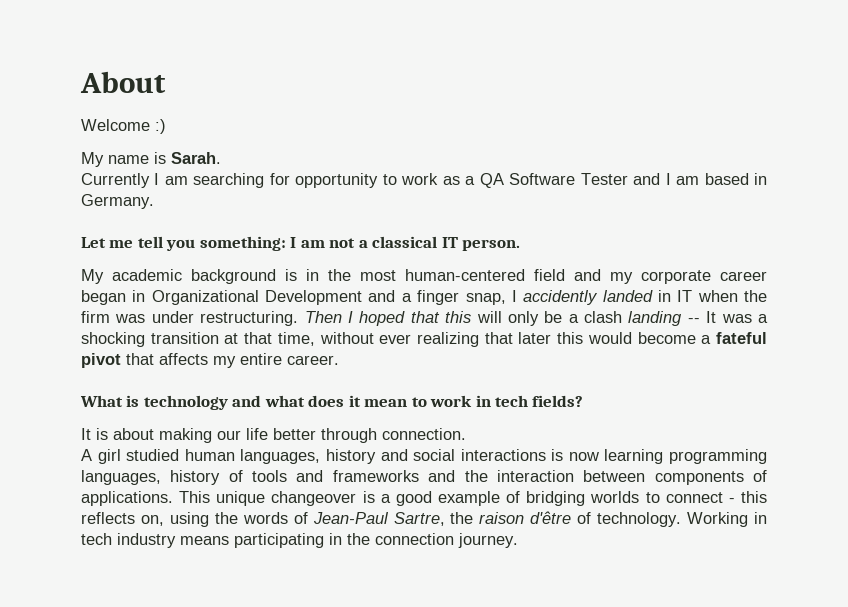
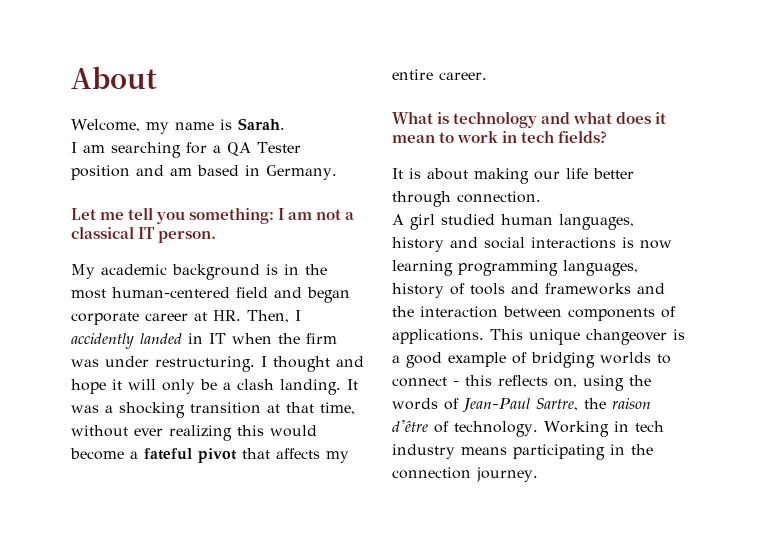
- Welcome :)
- My name is Sarah.
+ Welcome, my name is Sarah.
- Currently I am searching for opportunity to work as a QA Software Tester and I am based in Germany.
+ I am searching for a QA Tester position and am based in Germany.
- My academic background is in the most human-centered field and my corporate career began in Organizational Development and a finger snap, I accidently landed in IT when the firm was under restructuring.
+ My academic background is in the most human-centered field and began corporate career at HR. Then, I accidently landed in IT when the firm was under restructuring.
- Then I hoped that this will only be a clash landing -- It was a shocking transition at that time, without ever realizing that later this would become a fateful pivot that affects my entire career.
+ I thought and hope it will only be a clash landing. It was a shocking transition at that time, without ever realizing this would become a fateful pivot that affects my entire career.

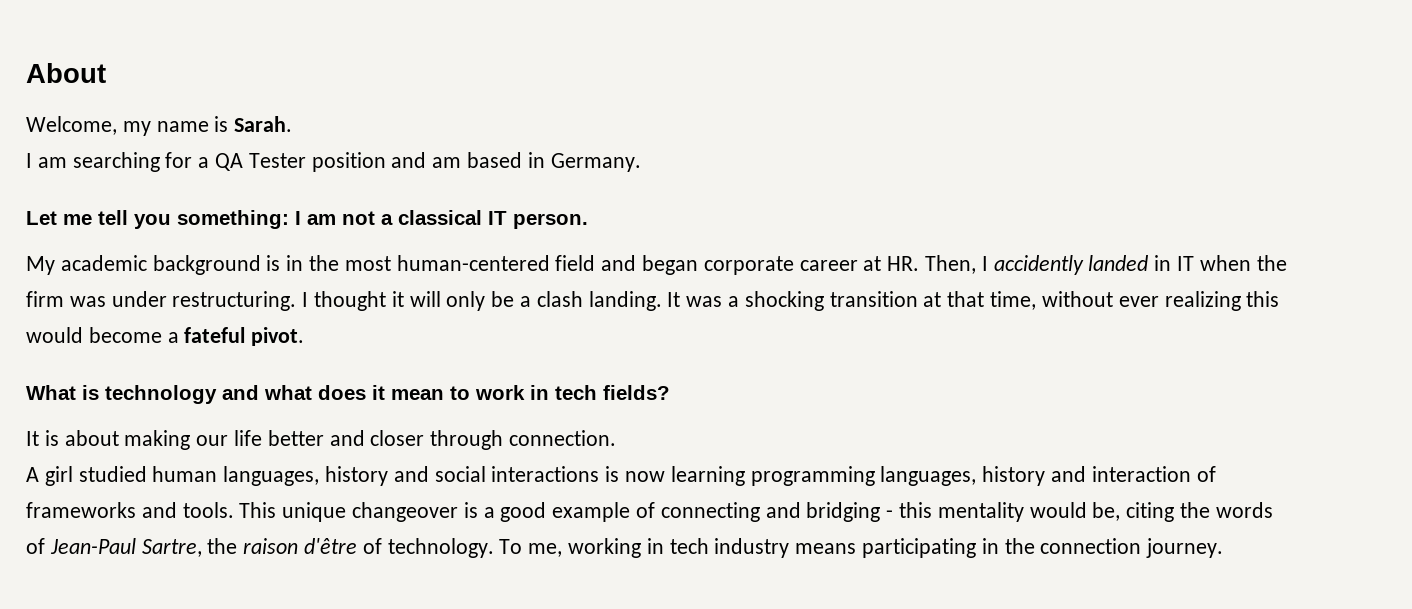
- I thought and hope it will only be a clash landing.
+ I thought it will only be a clash landing.
- It was a shocking transition at that time, without ever realizing this would become a fateful pivot that affects my entire career.
+ It was a shocking transition at that time, without ever realizing this would become a fateful pivot.
- It is about making our life better through connection.
+ It is about making our life better and closer through connection.
- A girl studied human languages, history and social interactions is now learning programming languages, history of tools and frameworks and the interaction between components of applications.
+ A girl studied human languages, history and social interactions is now learning programming languages, history and interaction of frameworks and tools.
- This unique changeover is a good example of bridging worlds to connect - this reflects on, using the words of Jean-Paul Sartre, the raison d'être of technology.
+ This unique changeover is a good example of connecting and bridging - this mentality would be, citing the words of Jean-Paul Sartre, the raison d'être of technology.
- Working in tech industry means participating in the connection journey.
+ To me, working in tech industry means participating in the connection journey.

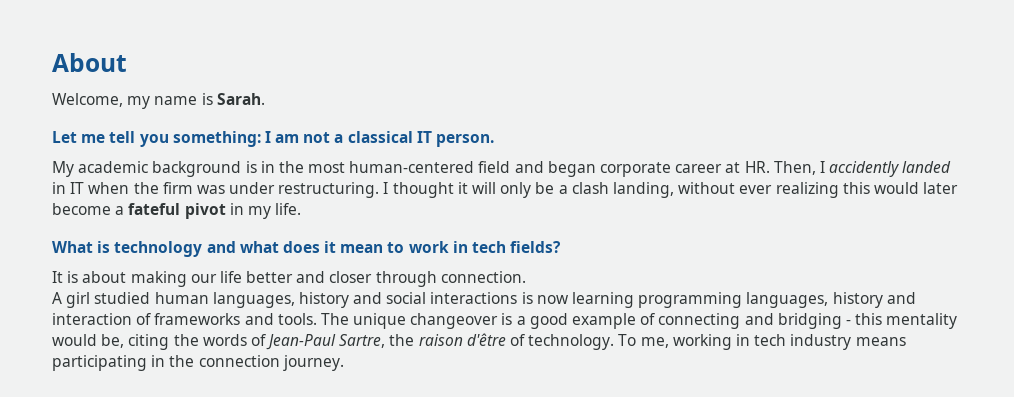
- I am searching for a QA Tester position and am based in Germany.
- I thought it will only be a clash landing. It was a shocking transition at that time, without ever realizing this would become a fateful pivot.
+ I thought it will only be a clash landing, without ever realizing this would later become a fateful pivot in my life.
- This unique changeover is a good example of connecting and bridging - this mentality would be, citing the words of Jean-Paul Sartre, the raison d'être of technology.
+ The unique changeover is a good example of connecting and bridging - this mentality would be, citing the words of Jean-Paul Sartre, the raison d'être of technology.

